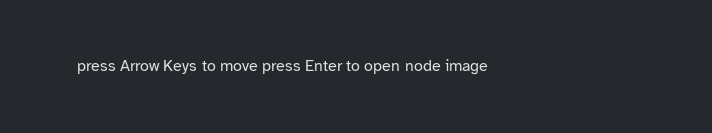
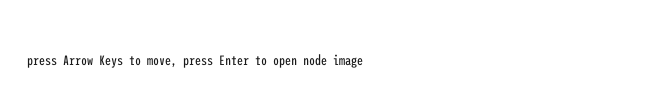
- press Arrow Keys to move press Enter to open node image
+ press Arrow Keys to move, press Enter to open node image

